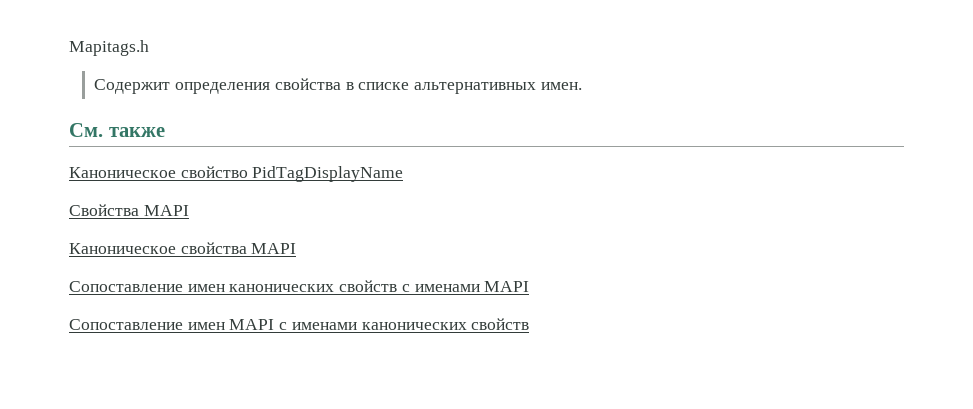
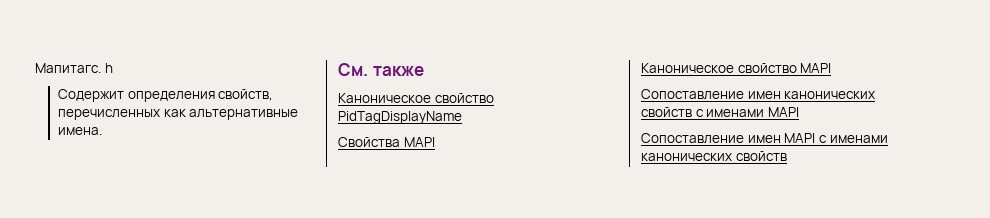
- Mapitags.h
+ Мапитагс. h
- Содержит определения свойства в списке альтернативных имен.
+ Содержит определения свойств, перечисленных как альтернативные имена.
- Каноническое свойства MAPI
+ Каноническое свойство MAPI

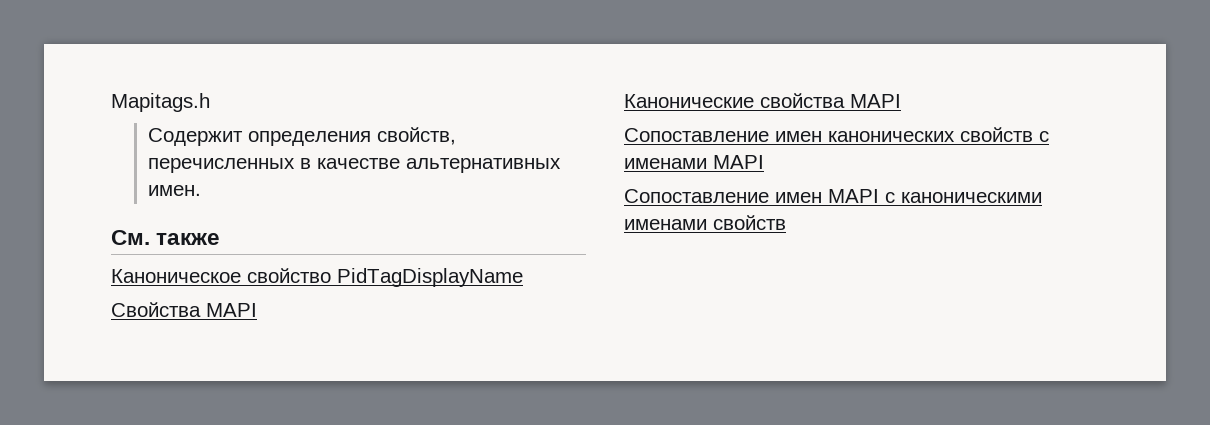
- Мапитагс. h
+ Mapitags.h
- Содержит определения свойств, перечисленных как альтернативные имена.
+ Содержит определения свойств, перечисленных в качестве альтернативных имен.
- Каноническое свойство MAPI
+ Канонические свойства MAPI
- Сопоставление имен MAPI с именами канонических свойств
+ Сопоставление имен MAPI с каноническими именами свойств

